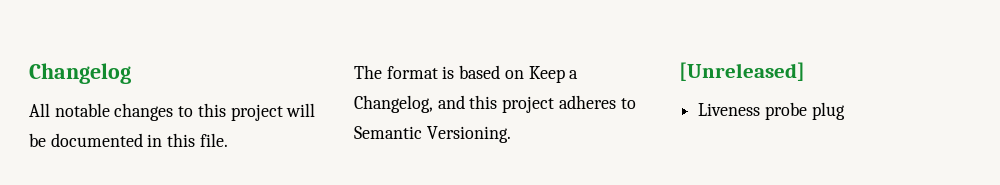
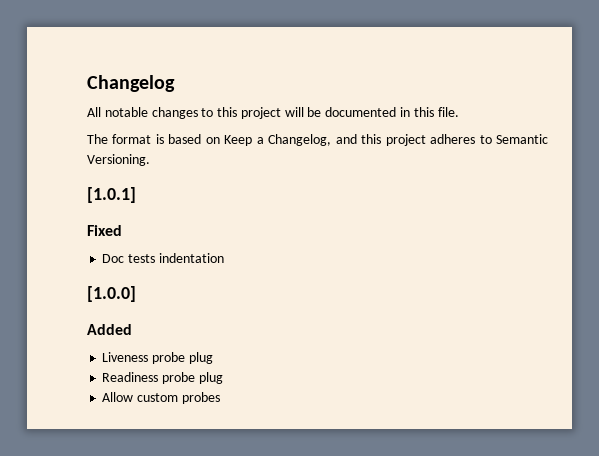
- [Unreleased]
+ [1.0.1]
+ Fixed
+ Doc tests indentation
+ [1.0.0]
+ Added
  Liveness probe plug
+ Readiness probe plug
+ Allow custom probes

